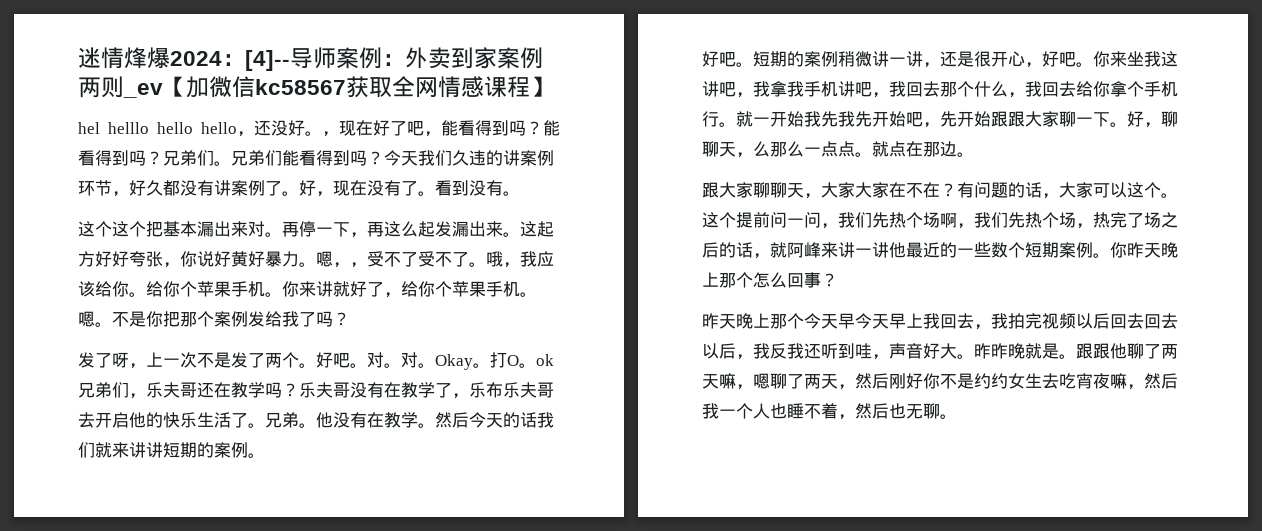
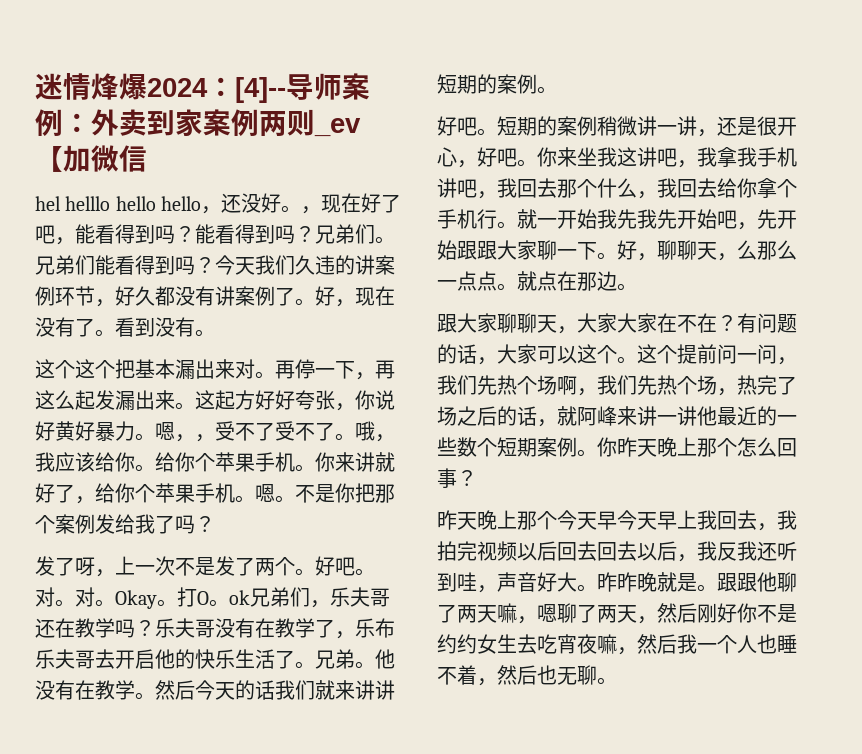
- 迷情烽爆2024：[4]--导师案例：外卖到家案例两则_ev【加微信kc58567获取全网情感课程】
+ 迷情烽爆2024：[4]--导师案例：外卖到家案例两则_ev【加微信

